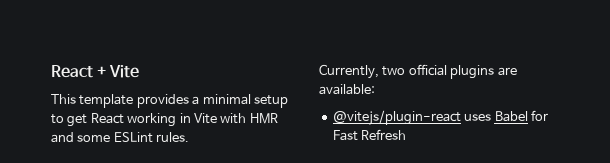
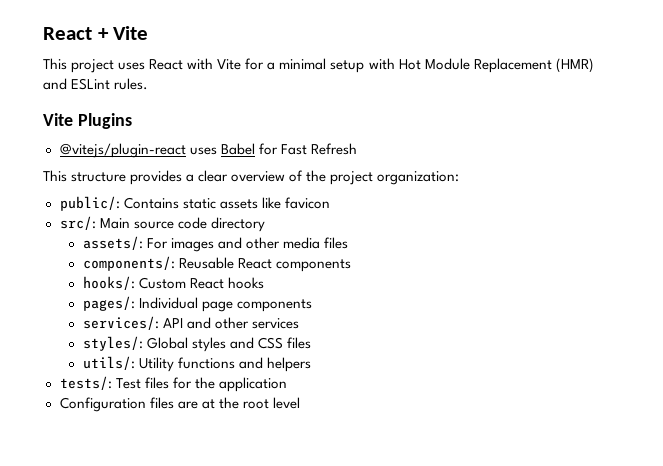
- This template provides a minimal setup to get React working in Vite with HMR and some ESLint rules.
- Currently, two official plugins are available:
+ This project uses React with Vite for a minimal setup with Hot Module Replacement (HMR) and ESLint rules.
+ Vite Plugins
+ This structure provides a clear overview of the project organization:
+ public/: Contains static assets like favicon
+ src/: Main source code directory
+ assets/: For images and other media files
+ components/: Reusable React components
+ hooks/: Custom React hooks
+ pages/: Individual page components
+ services/: API and other services
+ styles/: Global styles and CSS files
+ utils/: Utility functions and helpers
+ tests/: Test files for the application
+ Configuration files are at the root level

